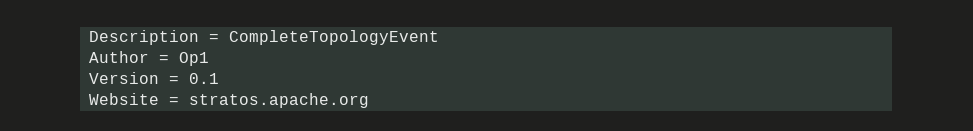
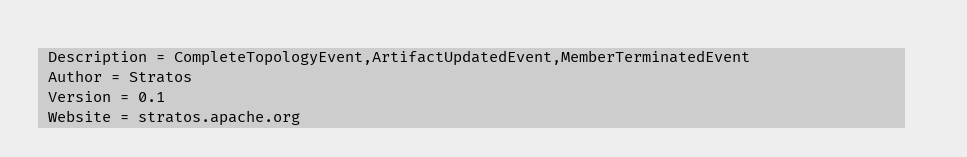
- Description = CompleteTopologyEvent
+ Description = CompleteTopologyEvent,ArtifactUpdatedEvent,MemberTerminatedEvent
- Author = Op1
+ Author = Stratos

